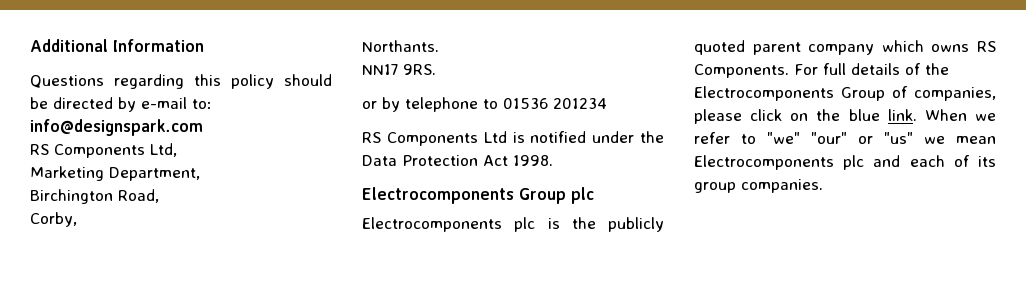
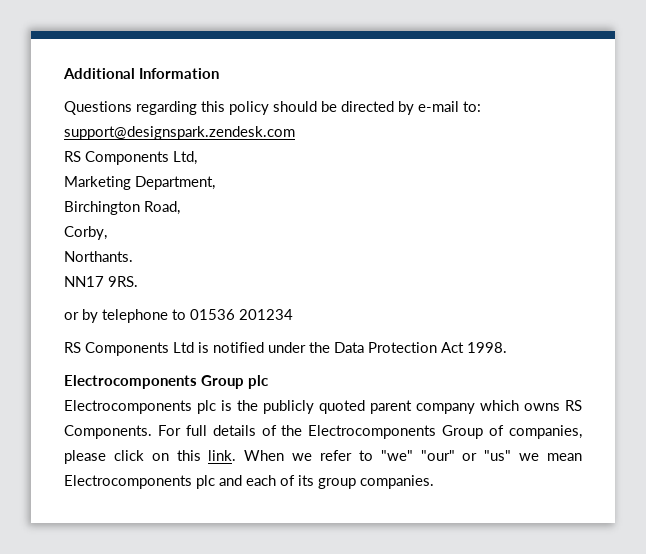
- Questions regarding this policy should be directed by e-mail to: info@designspark.com
+ Questions regarding this policy should be directed by e-mail to: support@designspark.zendesk.com
- For full details of the Electrocomponents Group of companies, please click on the blue link.
+ For full details of the Electrocomponents Group of companies, please click on this link.

